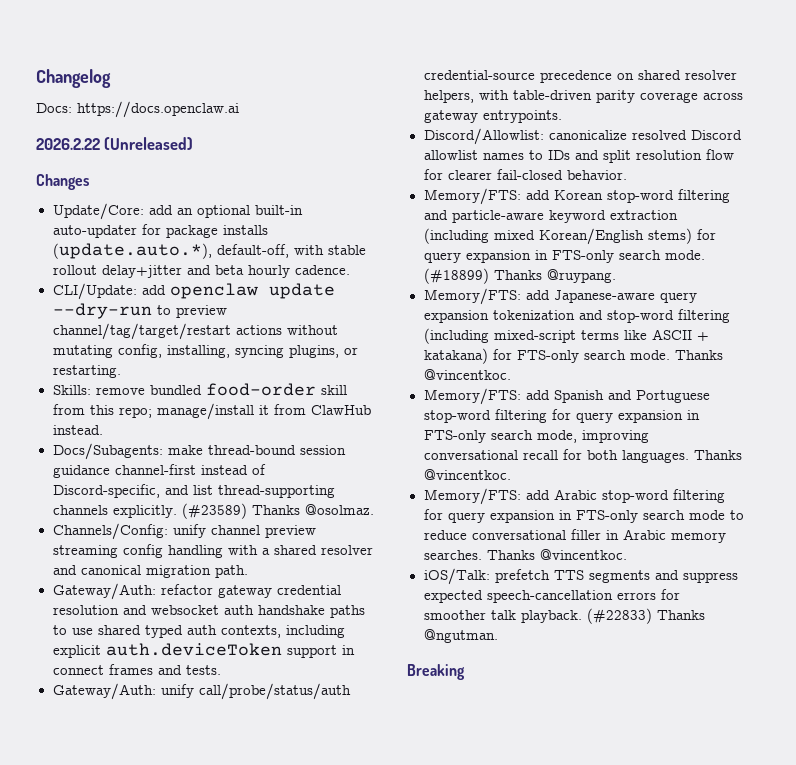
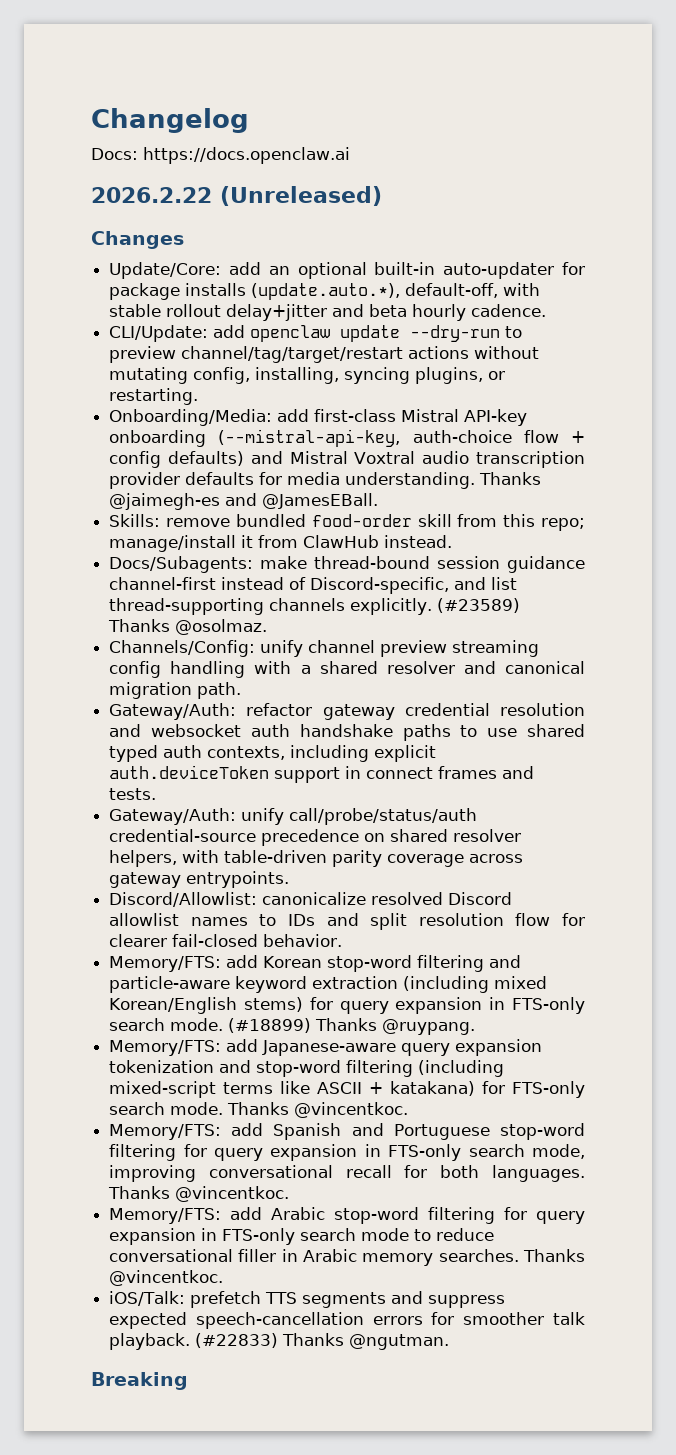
+ Onboarding/Media: add first-class Mistral API-key onboarding (--mistral-api-key, auth-choice flow + config defaults) and Mistral Voxtral audio transcription provider defaults for media understanding. Thanks @jaimegh-es and @JamesEBall.

